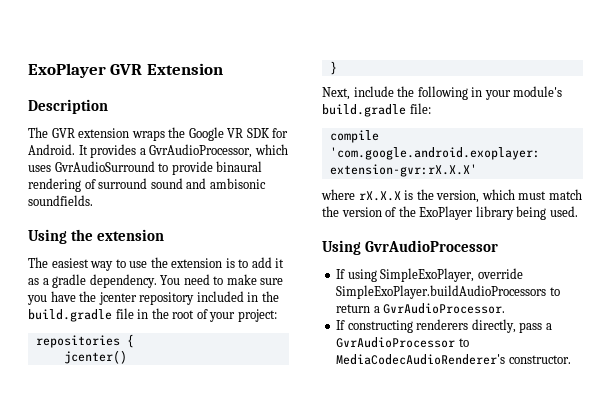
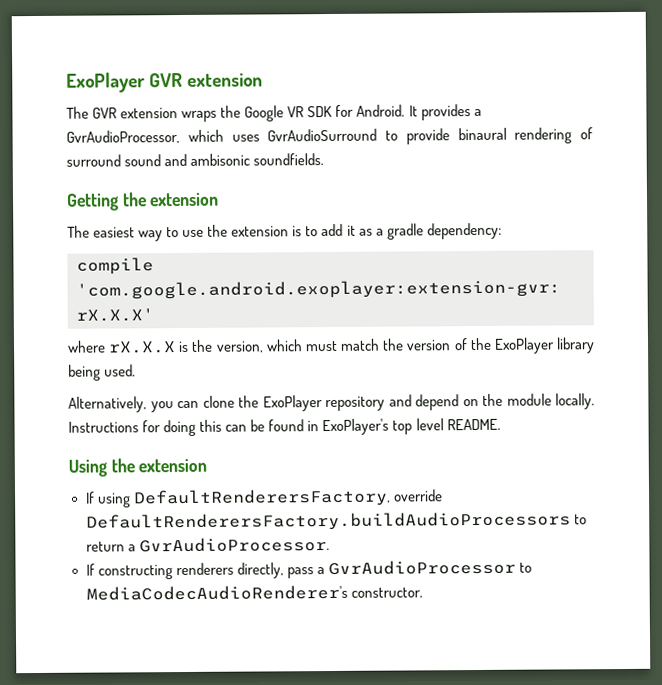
- ExoPlayer GVR Extension
- Description
+ ExoPlayer GVR extension
- Using the extension
+ Getting the extension
- The easiest way to use the extension is to add it as a gradle dependency. You need to make sure you have the jcenter repository included in the build.gradle file in the root of your project:
- repositories {
- jcenter()
- }
- Next, include the following in your module's build.gradle file:
+ The easiest way to use the extension is to add it as a gradle dependency:
- Using GvrAudioProcessor
+ Alternatively, you can clone the ExoPlayer repository and depend on the module locally. Instructions for doing this can be found in ExoPlayer's top level README.
+ Using the extension
- If using SimpleExoPlayer, override SimpleExoPlayer.buildAudioProcessors to return a GvrAudioProcessor.
+ If using DefaultRenderersFactory, override DefaultRenderersFactory.buildAudioProcessors to return a GvrAudioProcessor.

